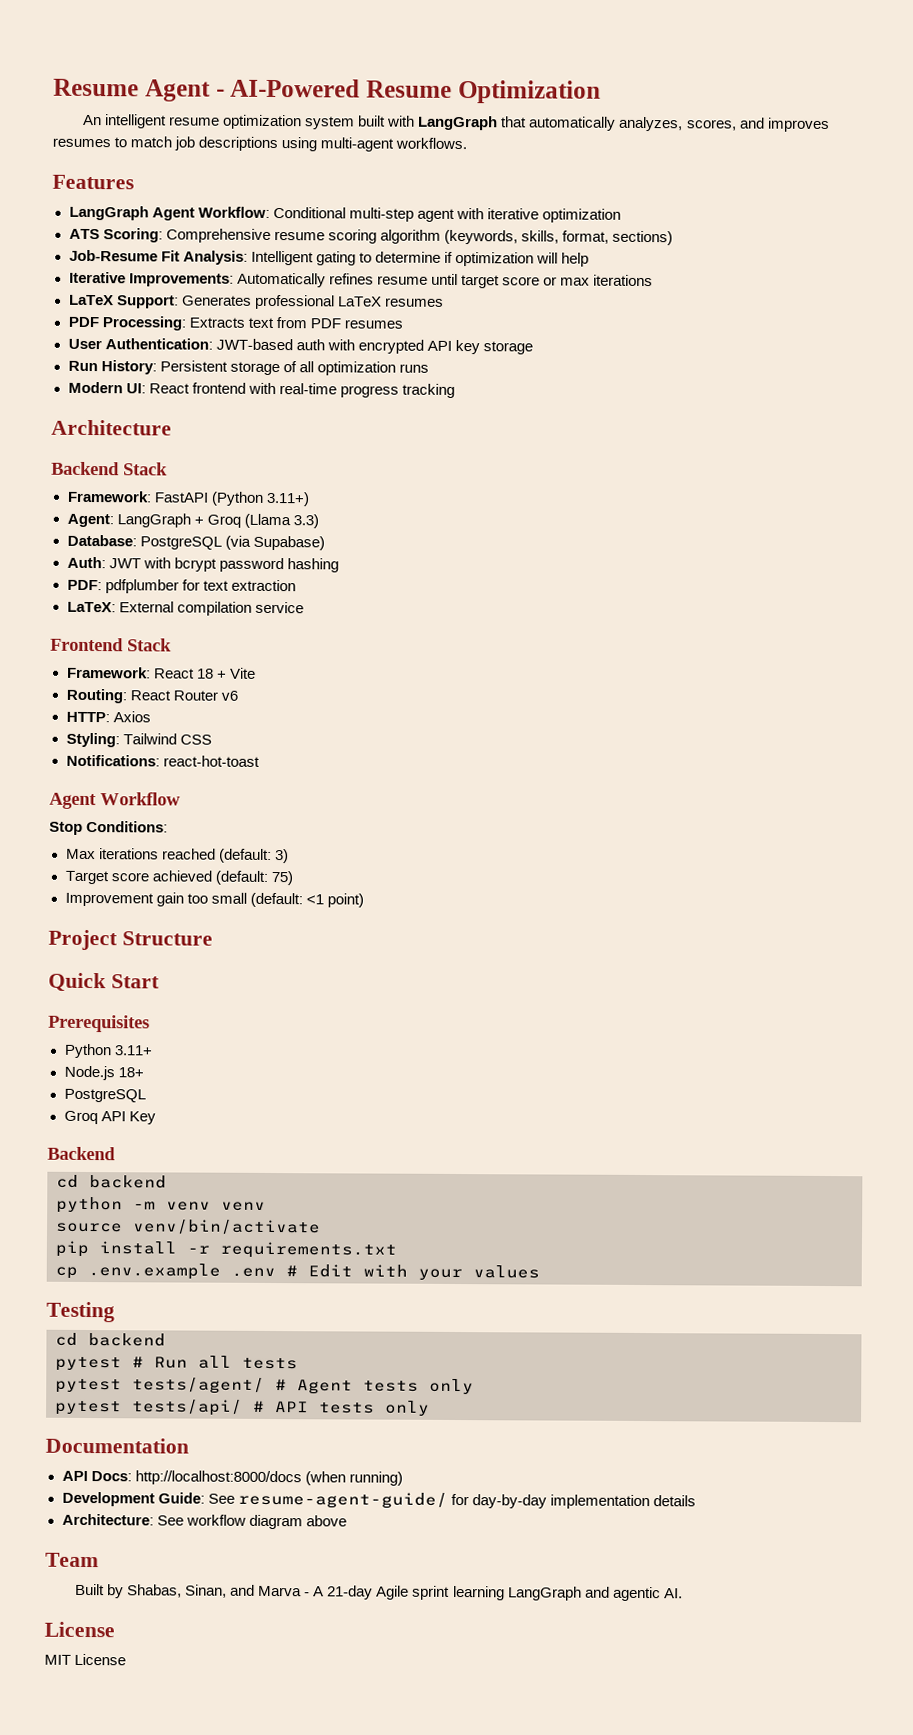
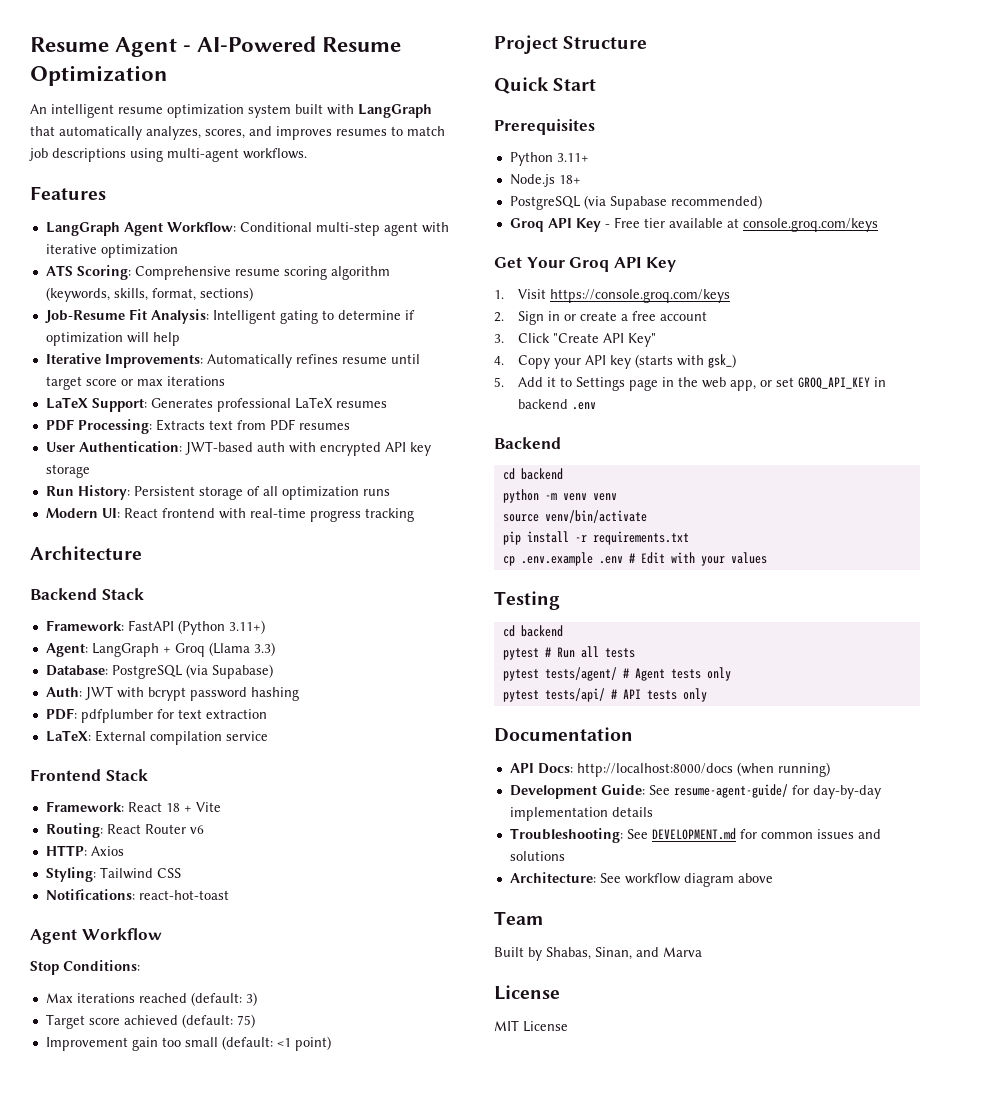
  Node.js 18+
- PostgreSQL
- Groq API Key
+ PostgreSQL (via Supabase recommended)
+ Groq API Key - Free tier available at console.groq.com/keys
+ Get Your Groq API Key
+ 1. Visit https://console.groq.com/keys
+ 2. Sign in or create a free account
+ 3. Click "Create API Key"
+ 4. Copy your API key (starts with gsk_)
+ 5. Add it to Settings page in the web app, or set GROQ_API_KEY in backend .env
+ Troubleshooting: See DEVELOPMENT.md for common issues and solutions
- Built by Shabas, Sinan, and Marva - A 21-day Agile sprint learning LangGraph and agentic AI.
+ Built by Shabas, Sinan, and Marva

